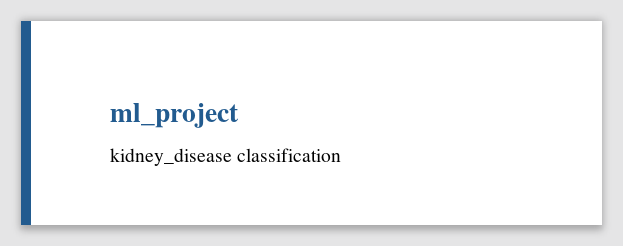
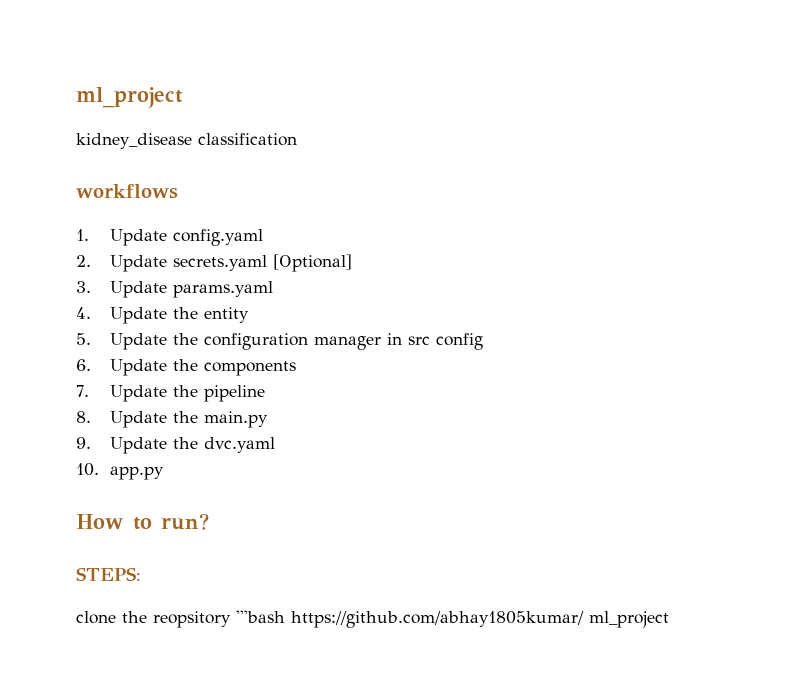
+ workflows
+ 1. Update config.yaml
+ 2. Update secrets.yaml [Optional]
+ 3. Update params.yaml
+ 4. Update the entity
+ 5. Update the configuration manager in src config
+ 6. Update the components
+ 7. Update the pipeline
+ 8. Update the main.py
+ 9. Update the dvc.yaml
+ 10. app.py
+ How to run?
+ STEPS:
+ clone the reopsitory '''bash https://github.com/abhay1805kumar/ ml_project

